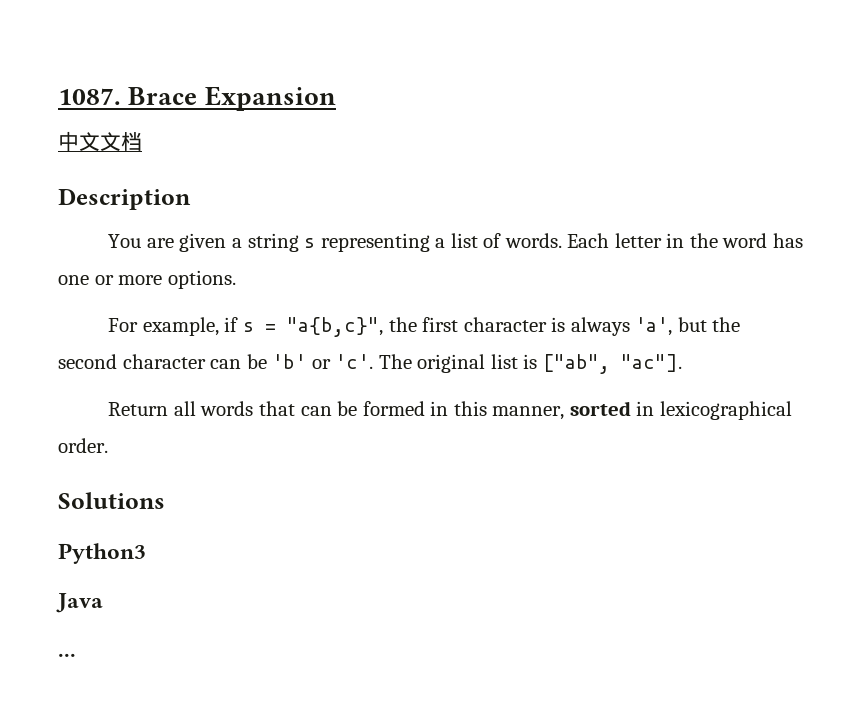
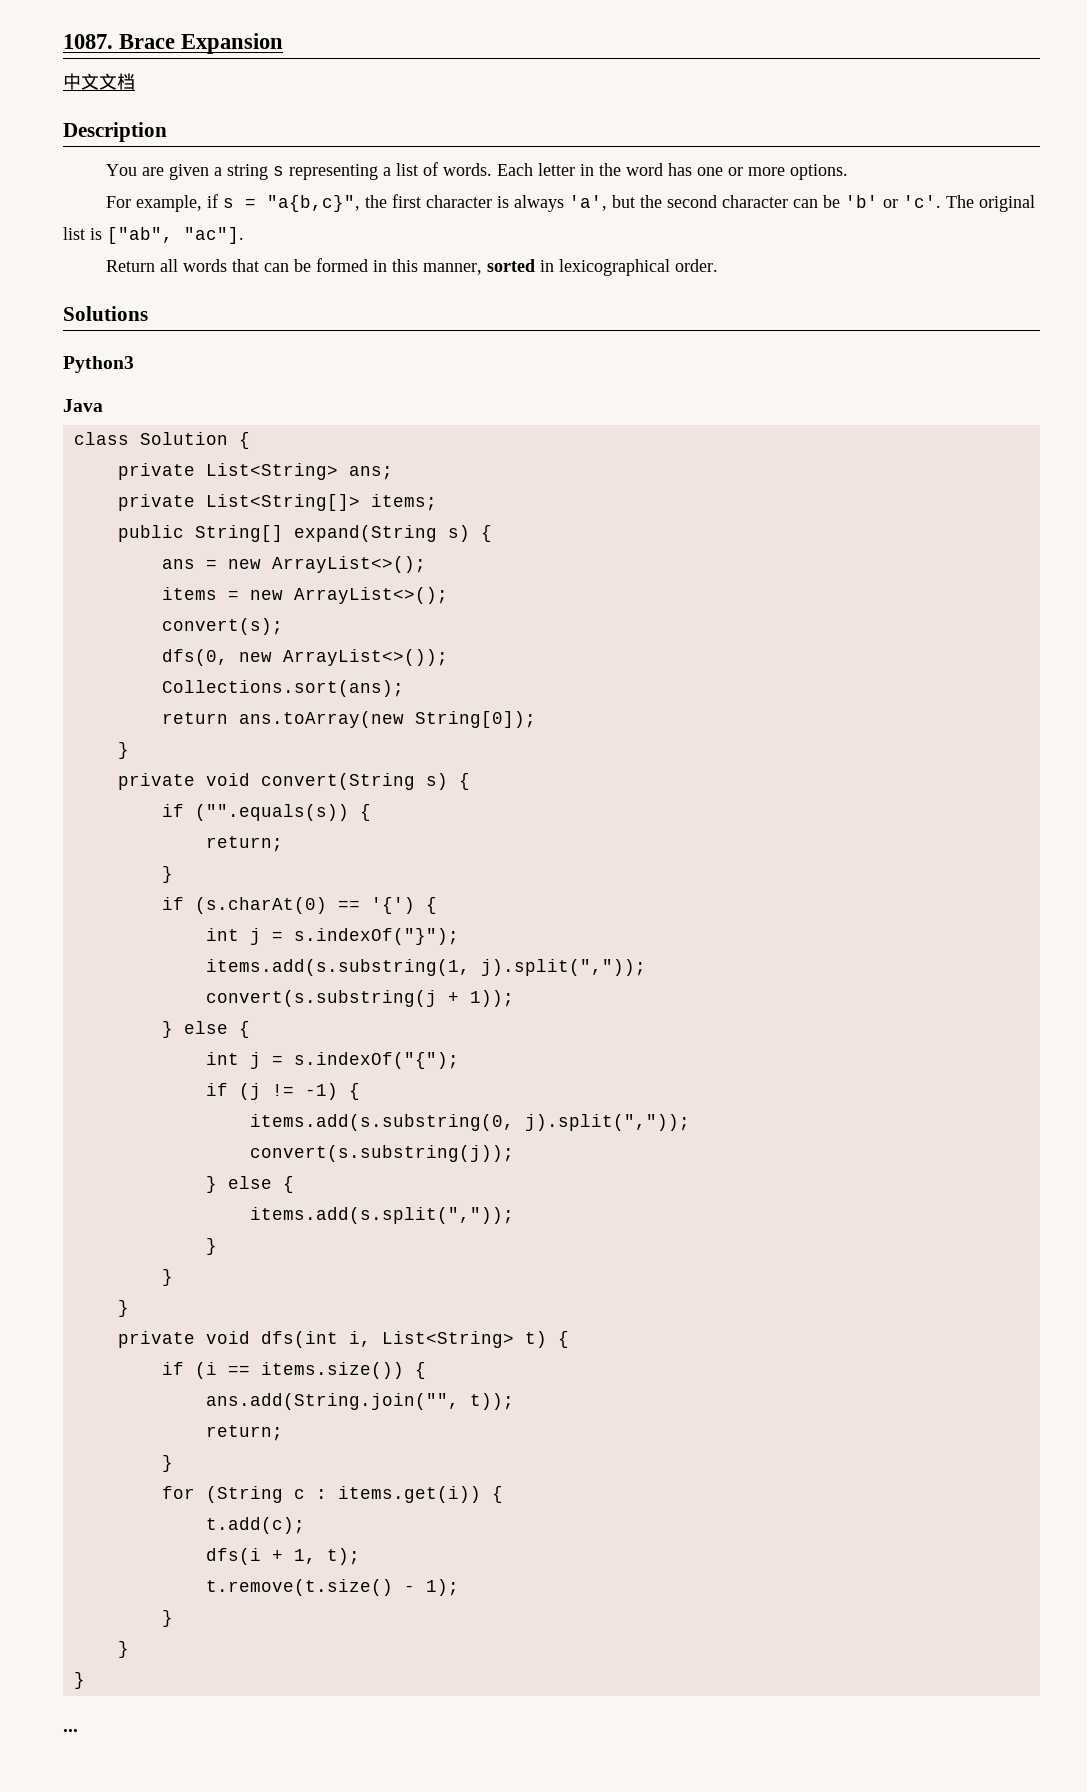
+ class Solution {
+ private List<String> ans;
+ private List<String[]> items;
+ public String[] expand(String s) {
+ ans = new ArrayList<>();
+ items = new ArrayList<>();
+ convert(s);
+ dfs(0, new ArrayList<>());
+ Collections.sort(ans);
+ return ans.toArray(new String[0]);
+ }
+ private void convert(String s) {
+ if ("".equals(s)) {
+ return;
+ }
+ if (s.charAt(0) == '{') {
+ int j = s.indexOf("}");
+ items.add(s.substring(1, j).split(","));
+ convert(s.substring(j + 1));
+ } else {
+ int j = s.indexOf("{");
+ if (j != -1) {
+ items.add(s.substring(0, j).split(","));
+ convert(s.substring(j));
+ } else {
+ items.add(s.split(","));
+ }
+ }
+ }
+ private void dfs(int i, List<String> t) {
+ if (i == items.size()) {
+ ans.add(String.join("", t));
+ return;
+ }
+ for (String c : items.get(i)) {
+ t.add(c);
+ dfs(i + 1, t);
+ t.remove(t.size() - 1);
+ }
+ }
+ }

